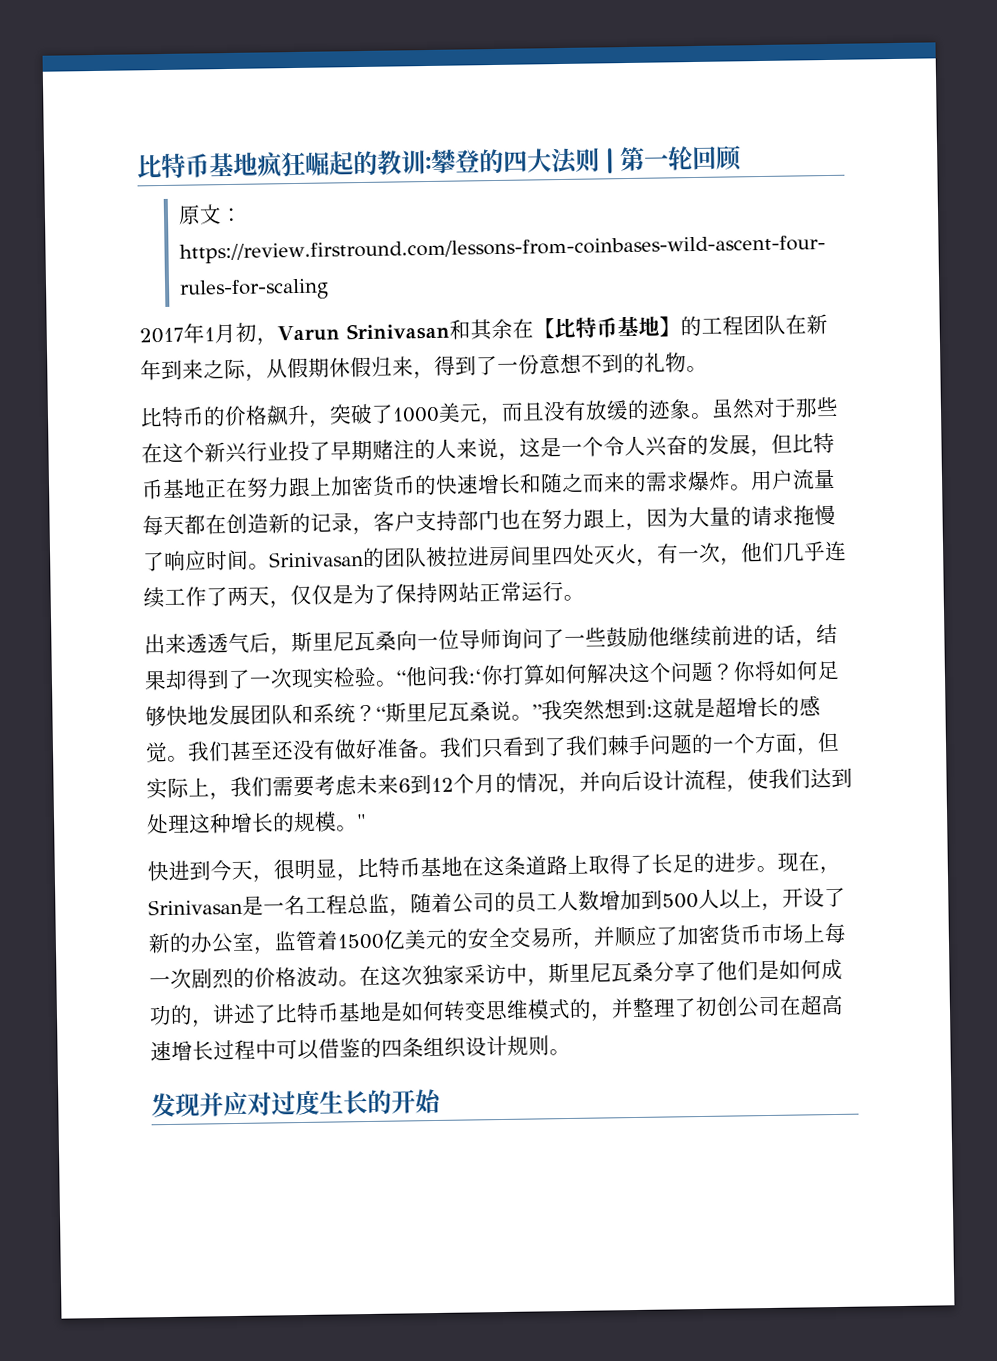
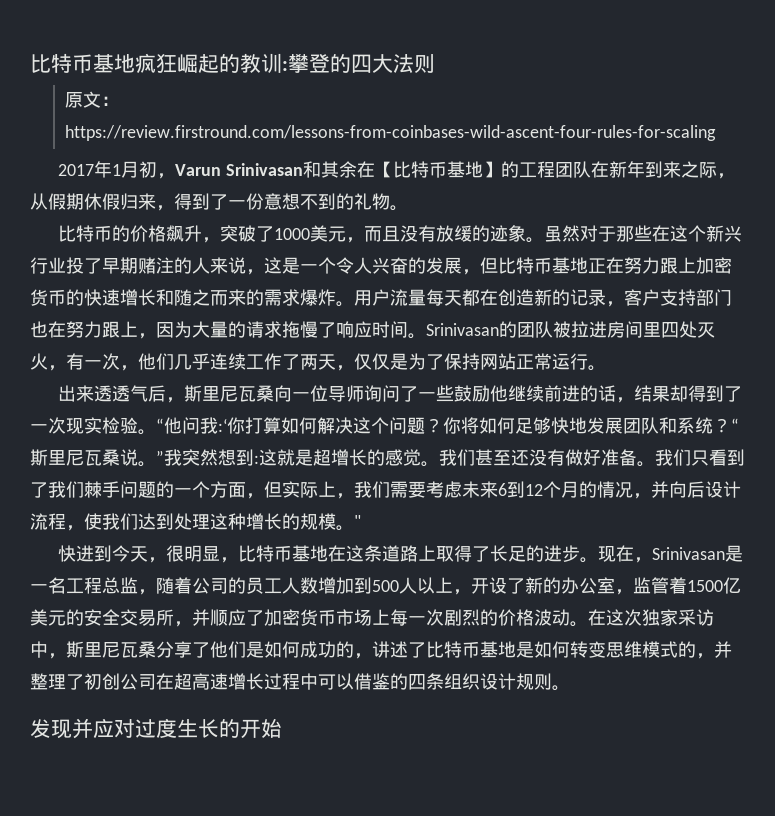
- 比特币基地疯狂崛起的教训:攀登的四大法则 | 第一轮回顾
+ 比特币基地疯狂崛起的教训:攀登的四大法则

